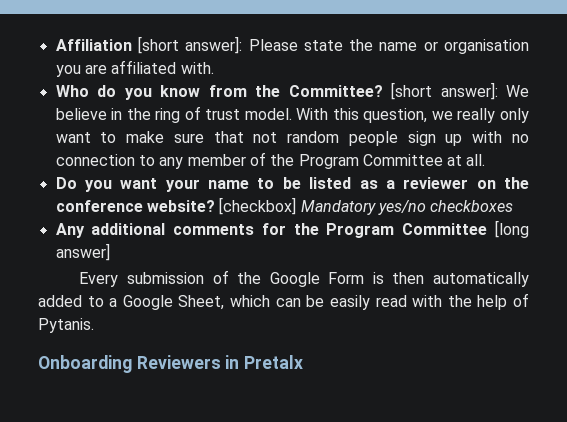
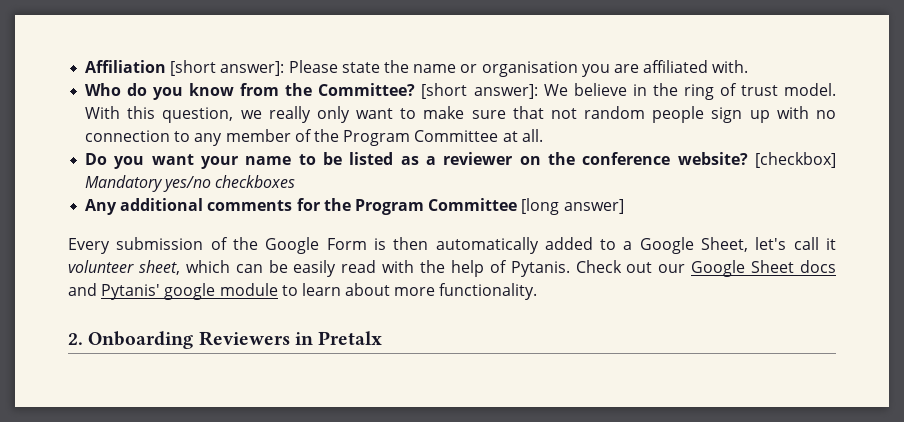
- Every submission of the Google Form is then automatically added to a Google Sheet, which can be easily read with the help of Pytanis.
- Onboarding Reviewers in Pretalx
+ Every submission of the Google Form is then automatically added to a Google Sheet, let's call it volunteer sheet, which can be easily read with the help of Pytanis. Check out our Google Sheet docs and Pytanis' google module to learn about more functionality.
+ 2. Onboarding Reviewers in Pretalx

